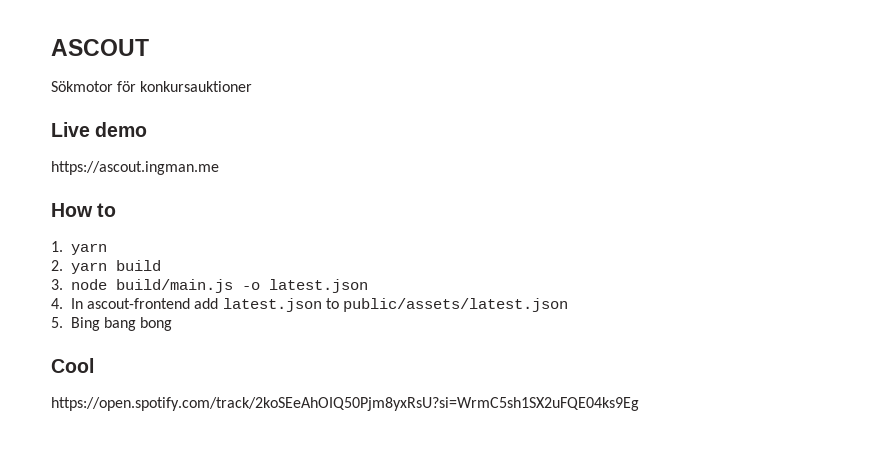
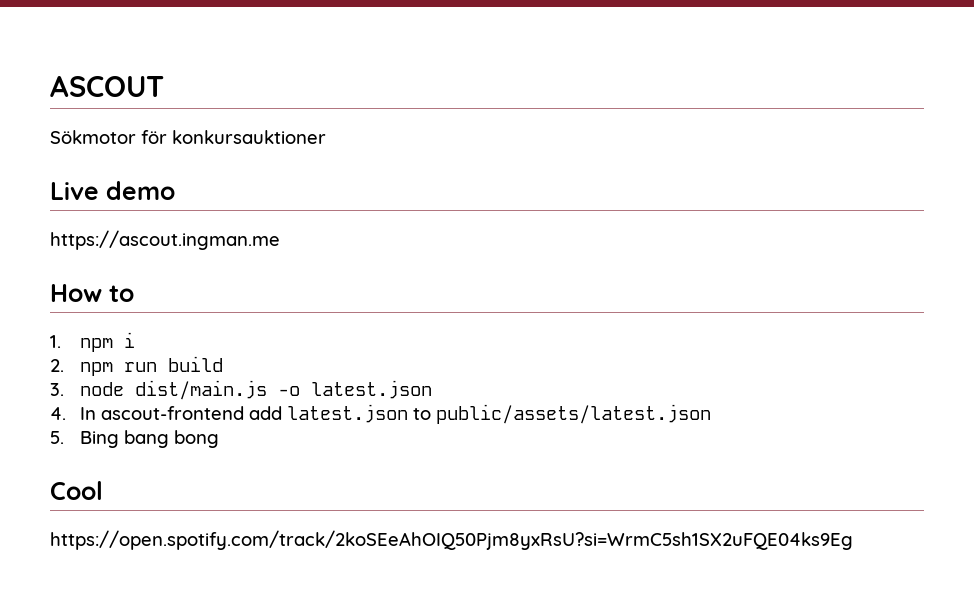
- 1. yarn
+ 1. npm i
- 2. yarn build
+ 2. npm run build
- 3. node build/main.js -o latest.json
+ 3. node dist/main.js -o latest.json

